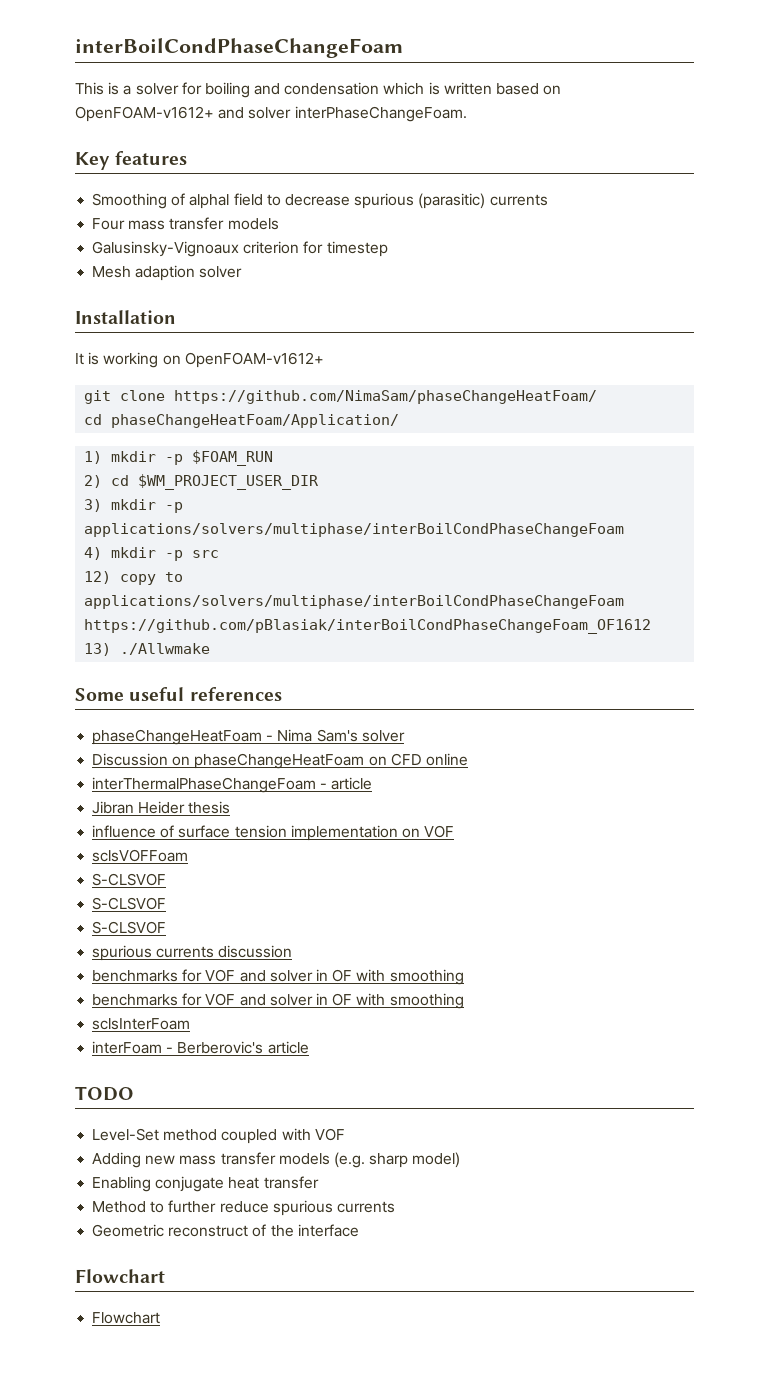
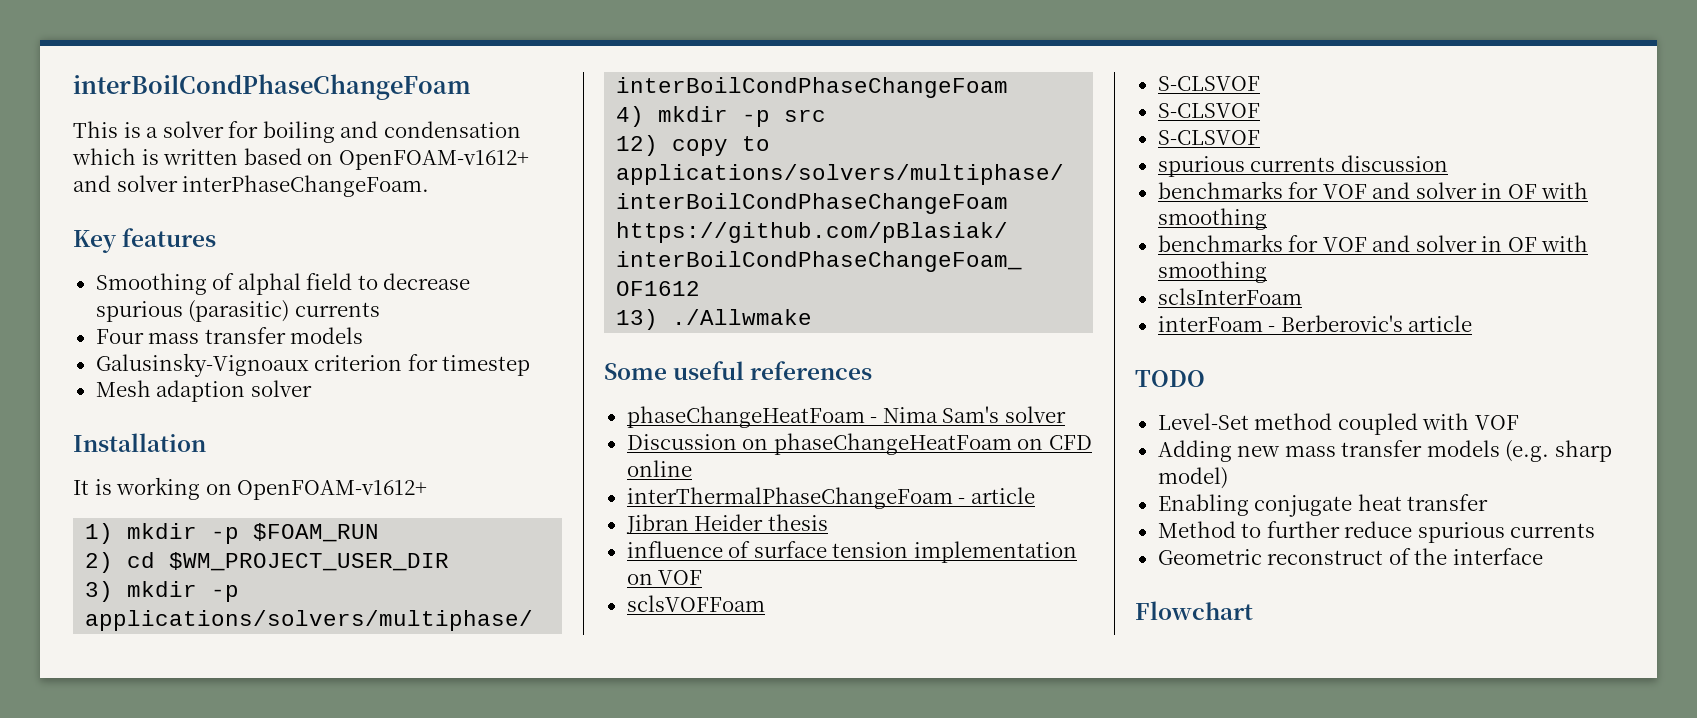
- git clone https://github.com/NimaSam/phaseChangeHeatFoam/
- cd phaseChangeHeatFoam/Application/
  Geometric reconstruct of the interface
- Flowchart

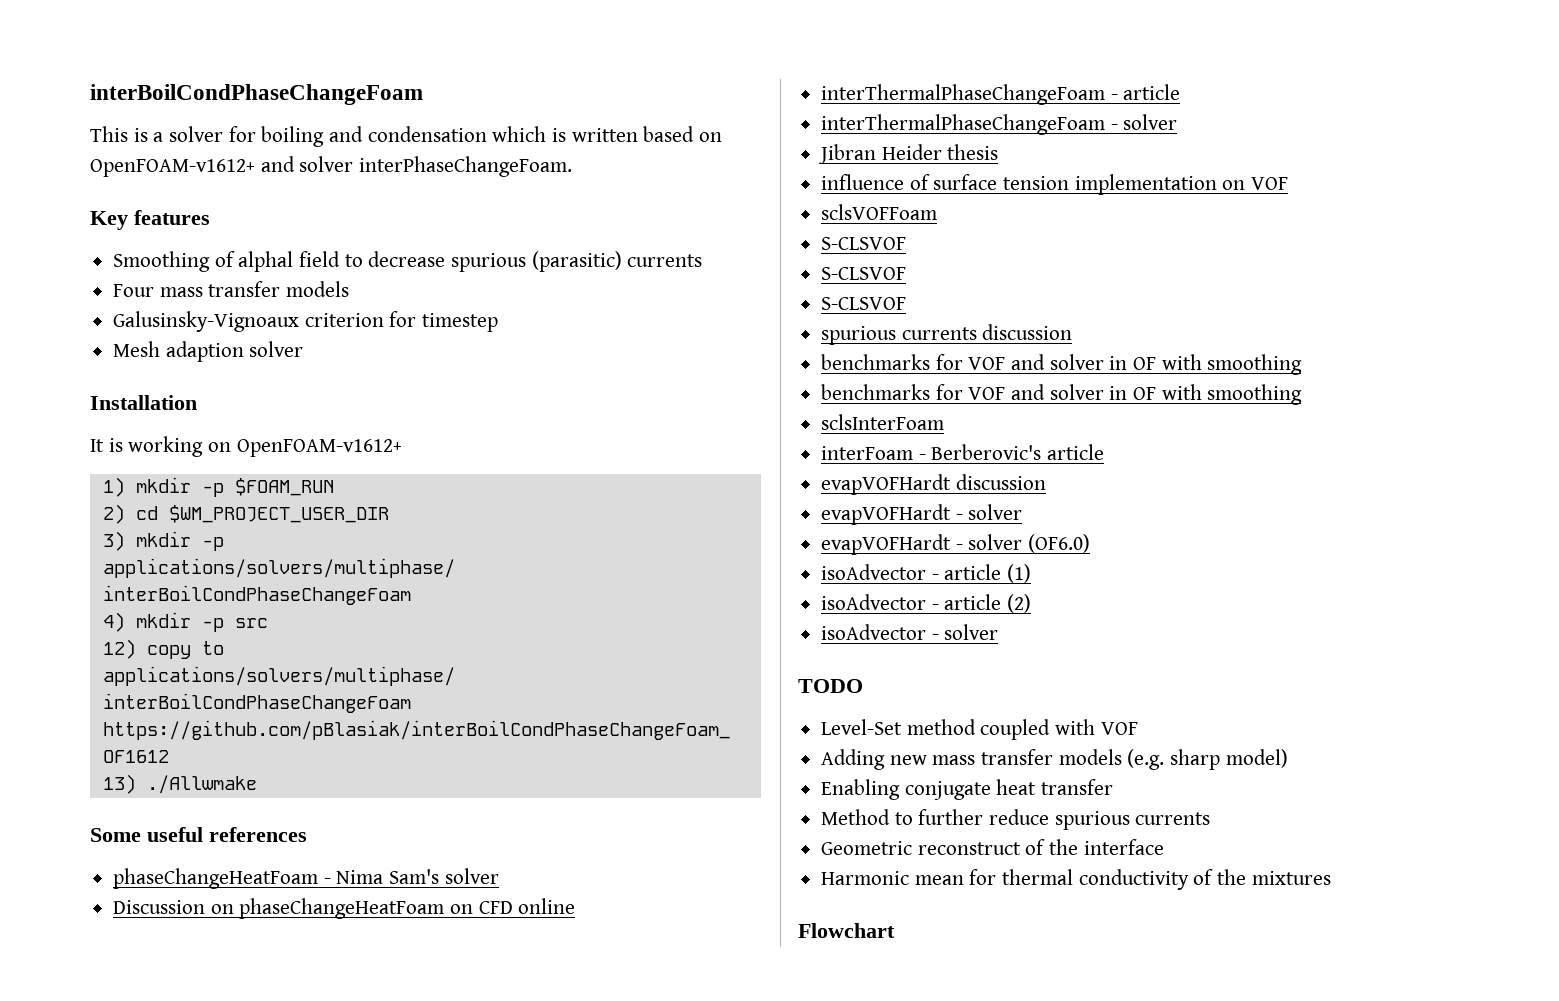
+ interThermalPhaseChangeFoam - solver
+ evapVOFHardt discussion
+ evapVOFHardt - solver
+ evapVOFHardt - solver (OF6.0)
+ isoAdvector - article (1)
+ isoAdvector - article (2)
+ isoAdvector - solver
+ Harmonic mean for thermal conductivity of the mixtures

